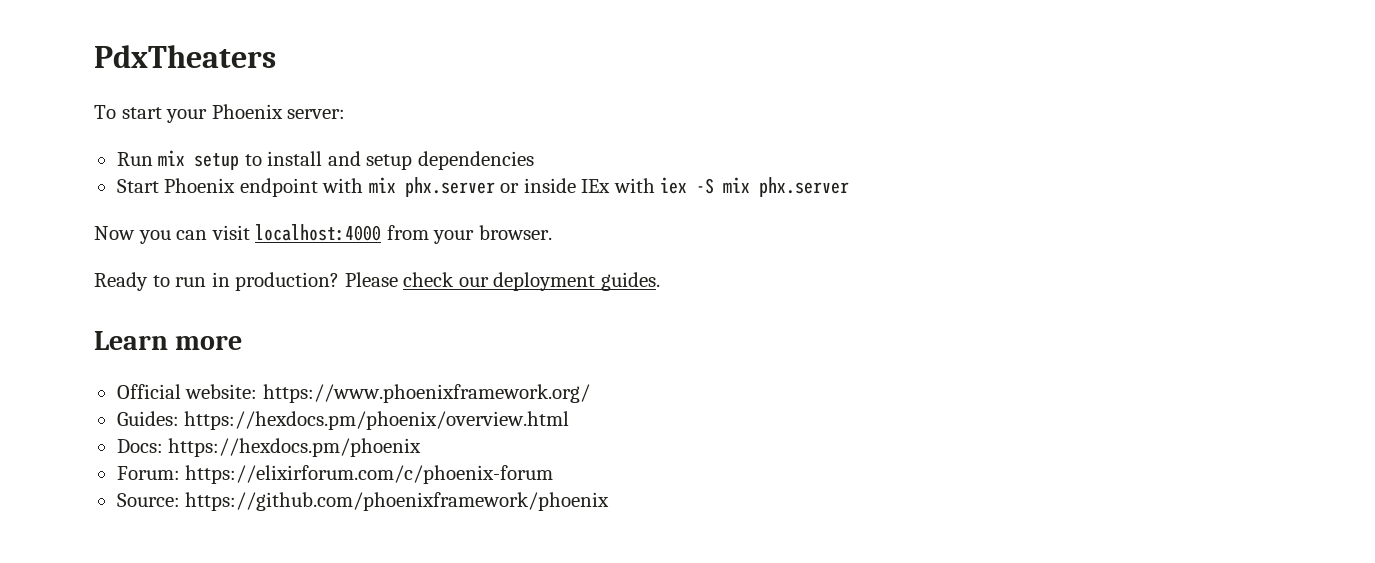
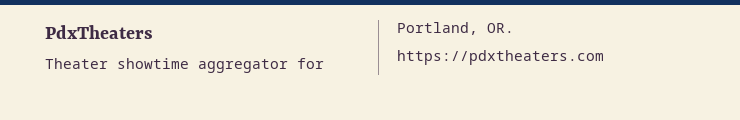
- To start your Phoenix server:
- Run mix setup to install and setup dependencies
- Start Phoenix endpoint with mix phx.server or inside IEx with iex -S mix phx.server
- Now you can visit localhost:4000 from your browser.
- Ready to run in production? Please check our deployment guides.
- Learn more
- Official website: https://www.phoenixframework.org/
- Guides: https://hexdocs.pm/phoenix/overview.html
- Docs: https://hexdocs.pm/phoenix
- Forum: https://elixirforum.com/c/phoenix-forum
- Source: https://github.com/phoenixframework/phoenix
+ Theater showtime aggregator for Portland, OR.
+ https://pdxtheaters.com

